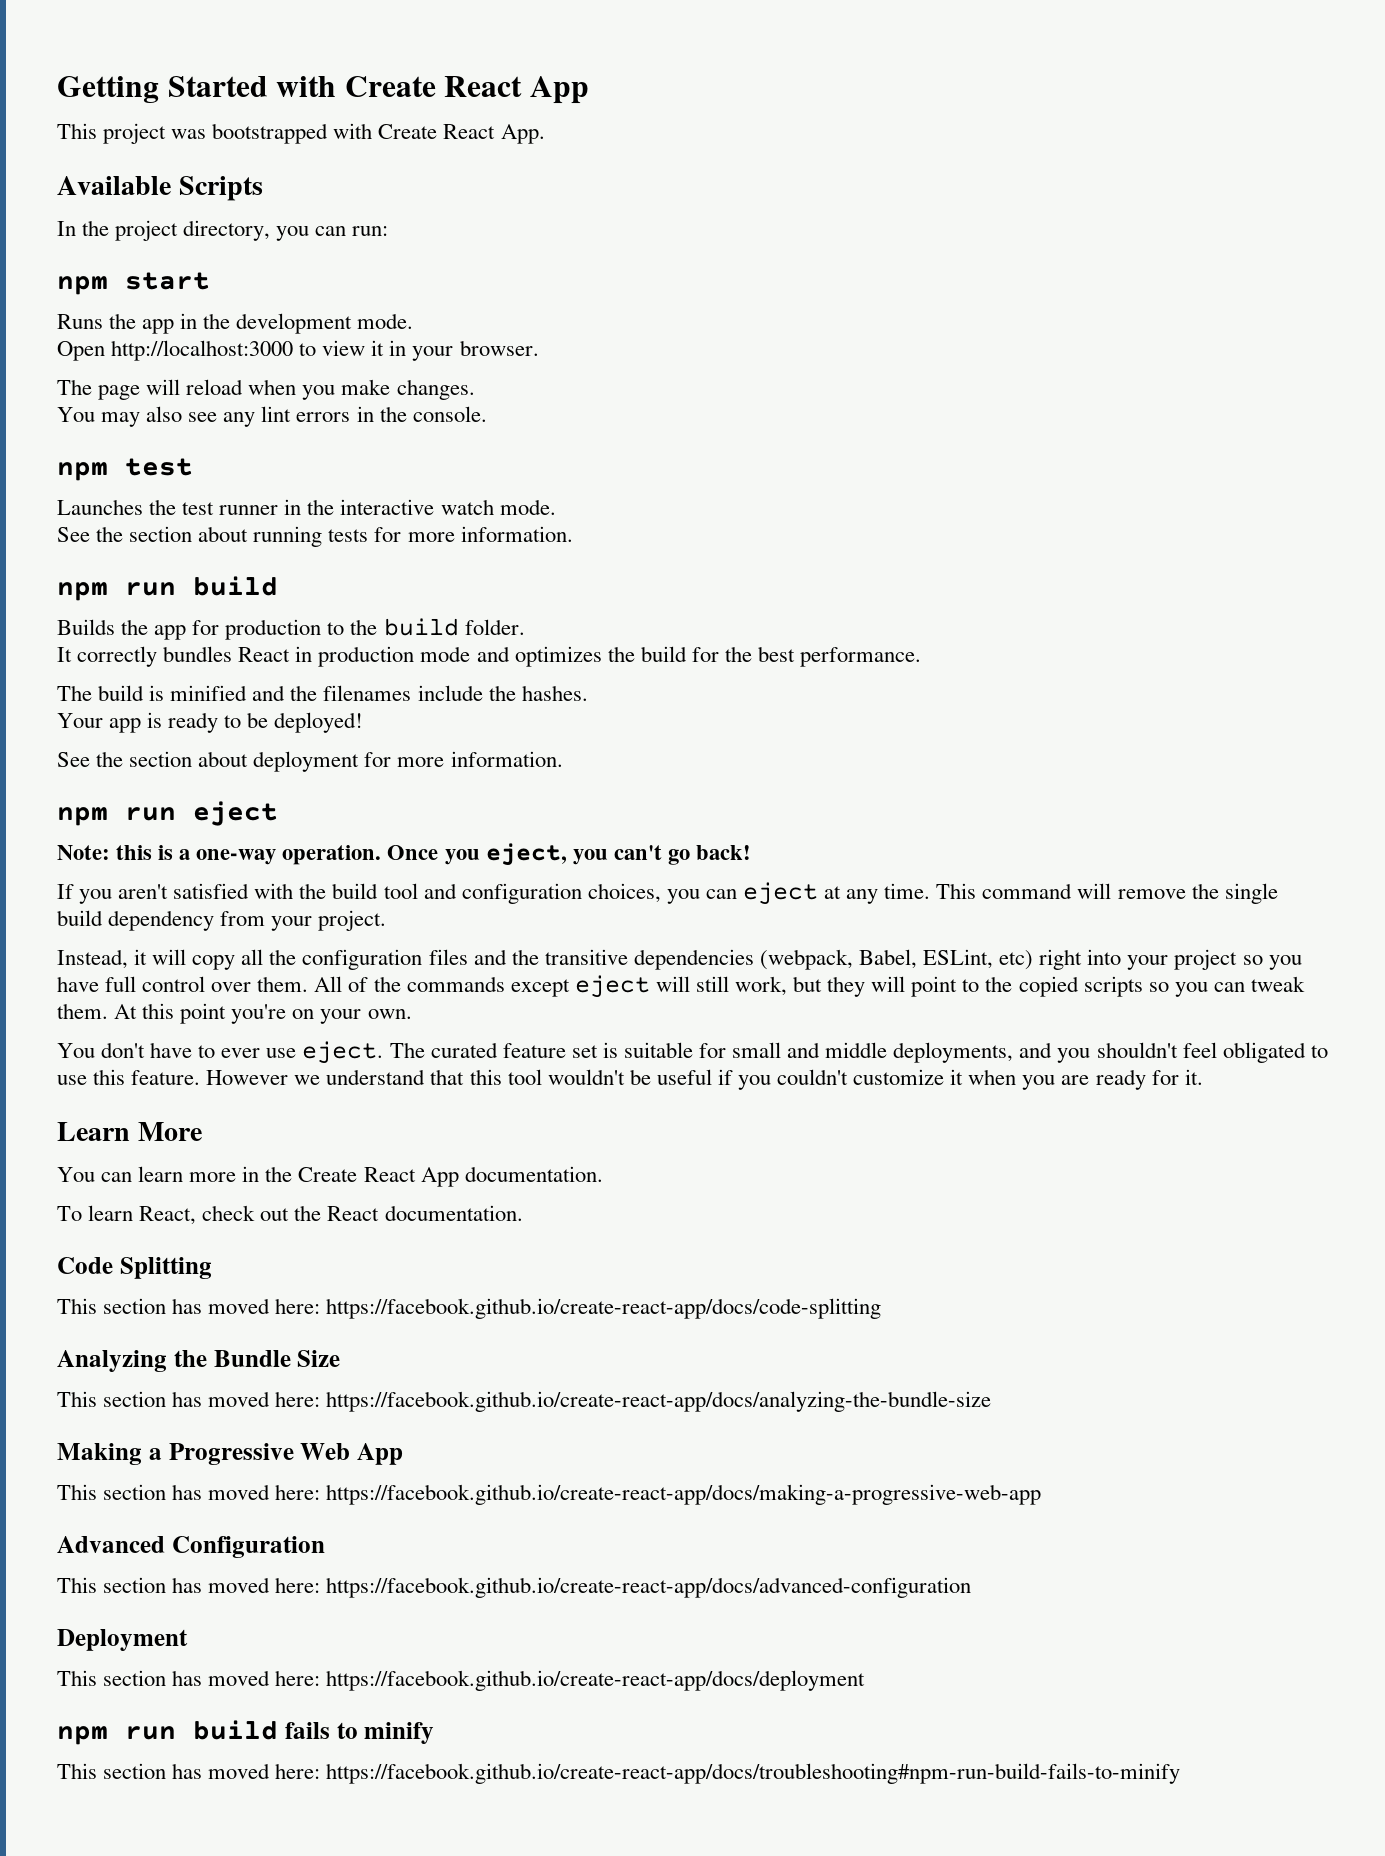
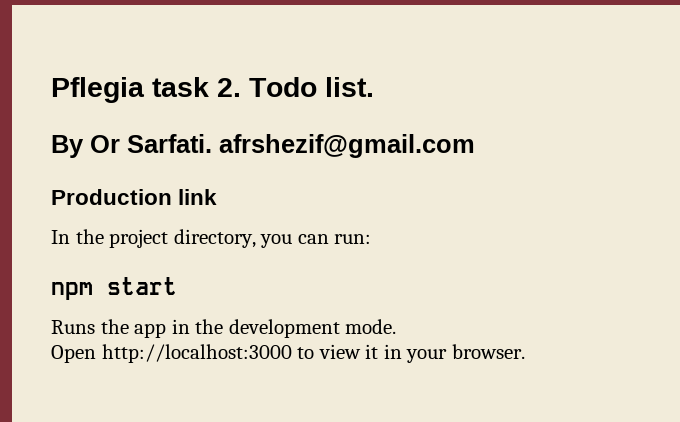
- Getting Started with Create React App
- This project was bootstrapped with Create React App.
- Available Scripts
+ Pflegia task 2. Todo list.
+ By Or Sarfati. afrshezif@gmail.com
+ Production link
- The page will reload when you make changes.
- You may also see any lint errors in the console.
- npm test
- Launches the test runner in the interactive watch mode.
- See the section about running tests for more information.
- npm run build
- Builds the app for production to the build folder.
- It correctly bundles React in production mode and optimizes the build for the best performance.
- The build is minified and the filenames include the hashes.
- Your app is ready to be deployed!
- See the section about deployment for more information.
- npm run eject
- Note: this is a one-way operation. Once you eject, you can't go back!
- If you aren't satisfied with the build tool and configuration choices, you can eject at any time. This command will remove the single build dependency from your project.
- Instead, it will copy all the configuration files and the transitive dependencies (webpack, Babel, ESLint, etc) right into your project so you have full control over them. All of the commands except eject will still work, but they will point to the copied scripts so you can tweak them. At this point you're on your own.
- You don't have to ever use eject. The curated feature set is suitable for small and middle deployments, and you shouldn't feel obligated to use this feature. However we understand that this tool wouldn't be useful if you couldn't customize it when you are ready for it.
- Learn More
- You can learn more in the Create React App documentation.
- To learn React, check out the React documentation.
- Code Splitting
- This section has moved here: https://facebook.github.io/create-react-app/docs/code-splitting
- Analyzing the Bundle Size
- This section has moved here: https://facebook.github.io/create-react-app/docs/analyzing-the-bundle-size
- Making a Progressive Web App
- This section has moved here: https://facebook.github.io/create-react-app/docs/making-a-progressive-web-app
- Advanced Configuration
- This section has moved here: https://facebook.github.io/create-react-app/docs/advanced-configuration
- Deployment
- This section has moved here: https://facebook.github.io/create-react-app/docs/deployment
- npm run build fails to minify
- This section has moved here: https://facebook.github.io/create-react-app/docs/troubleshooting#npm-run-build-fails-to-minify

